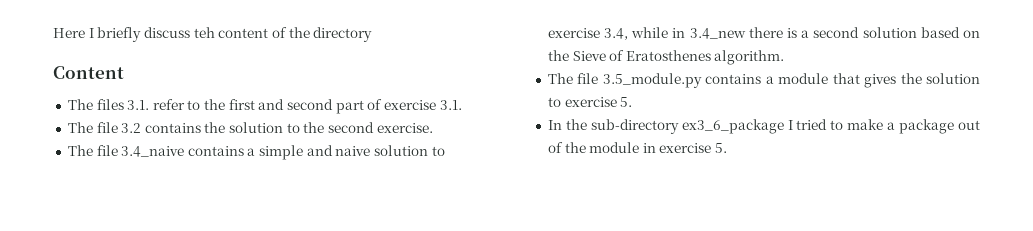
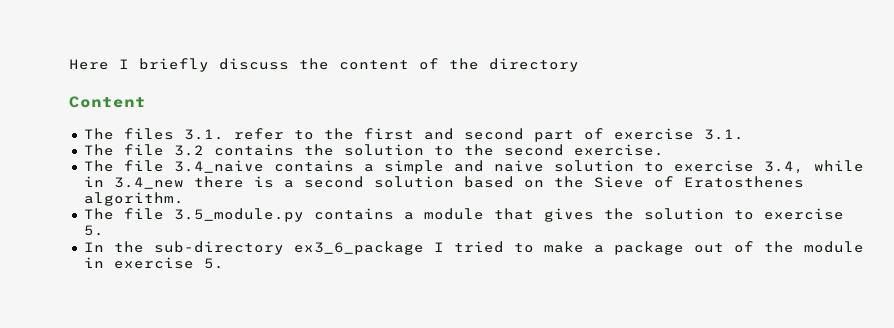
- Here I briefly discuss teh content of the directory
+ Here I briefly discuss the content of the directory

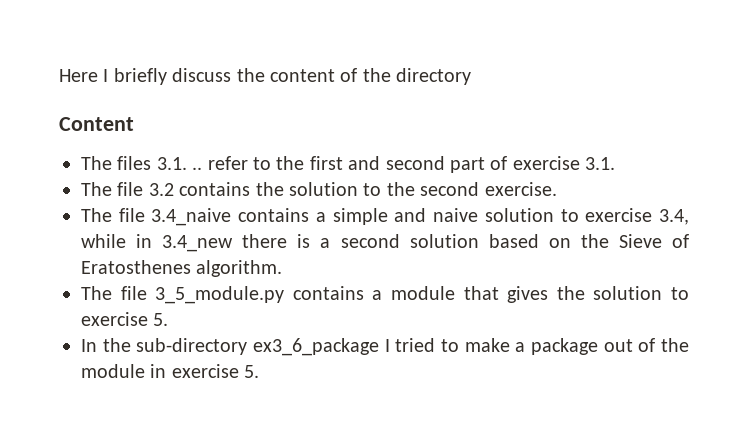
- The files 3.1. refer to the first and second part of exercise 3.1.
+ The files 3.1. .. refer to the first and second part of exercise 3.1.
- The file 3.5_module.py contains a module that gives the solution to exercise 5.
+ The file 3_5_module.py contains a module that gives the solution to exercise 5.

